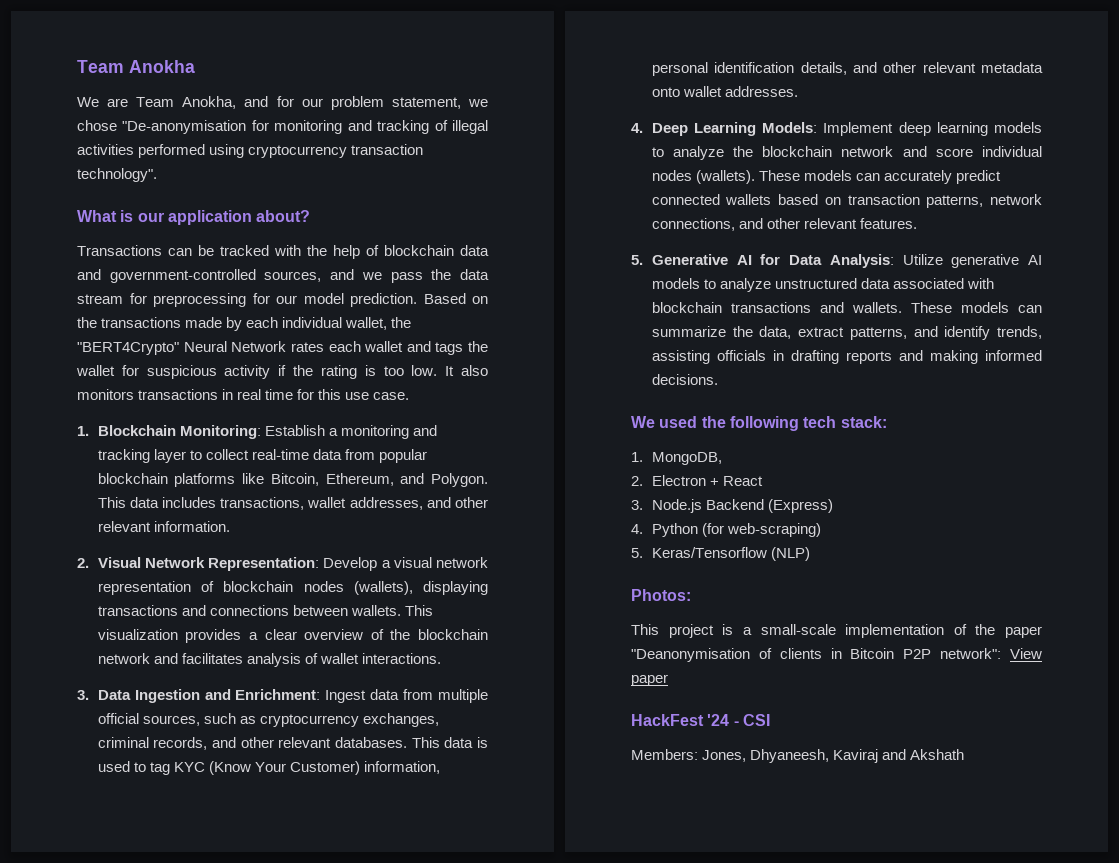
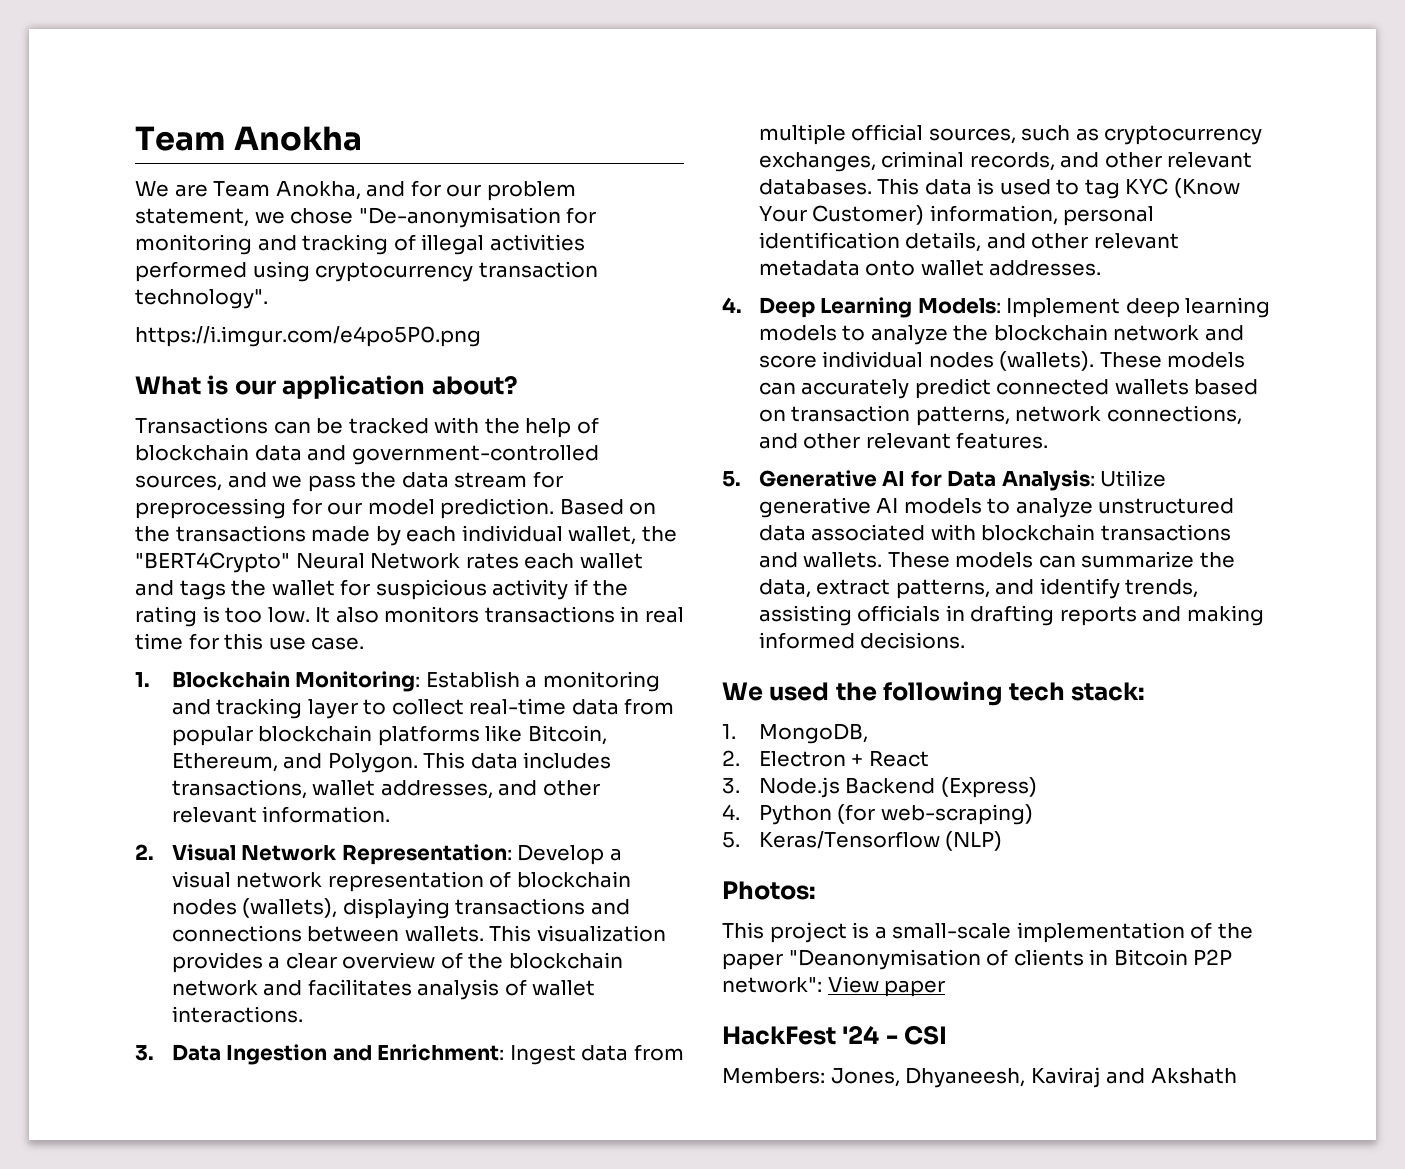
+ https://i.imgur.com/e4po5P0.png

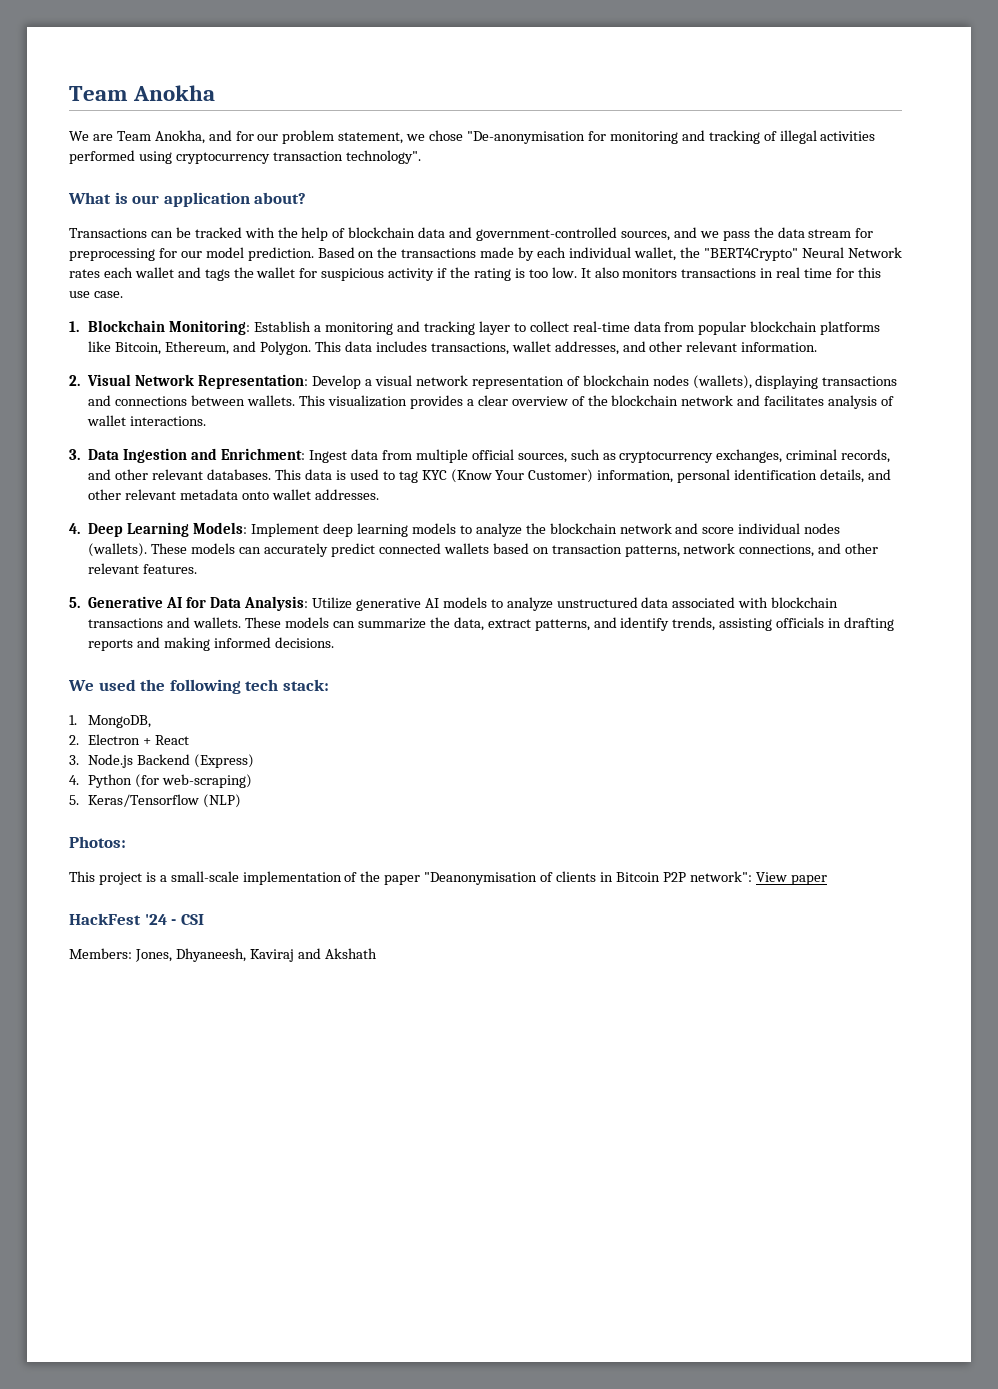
- https://i.imgur.com/e4po5P0.png

